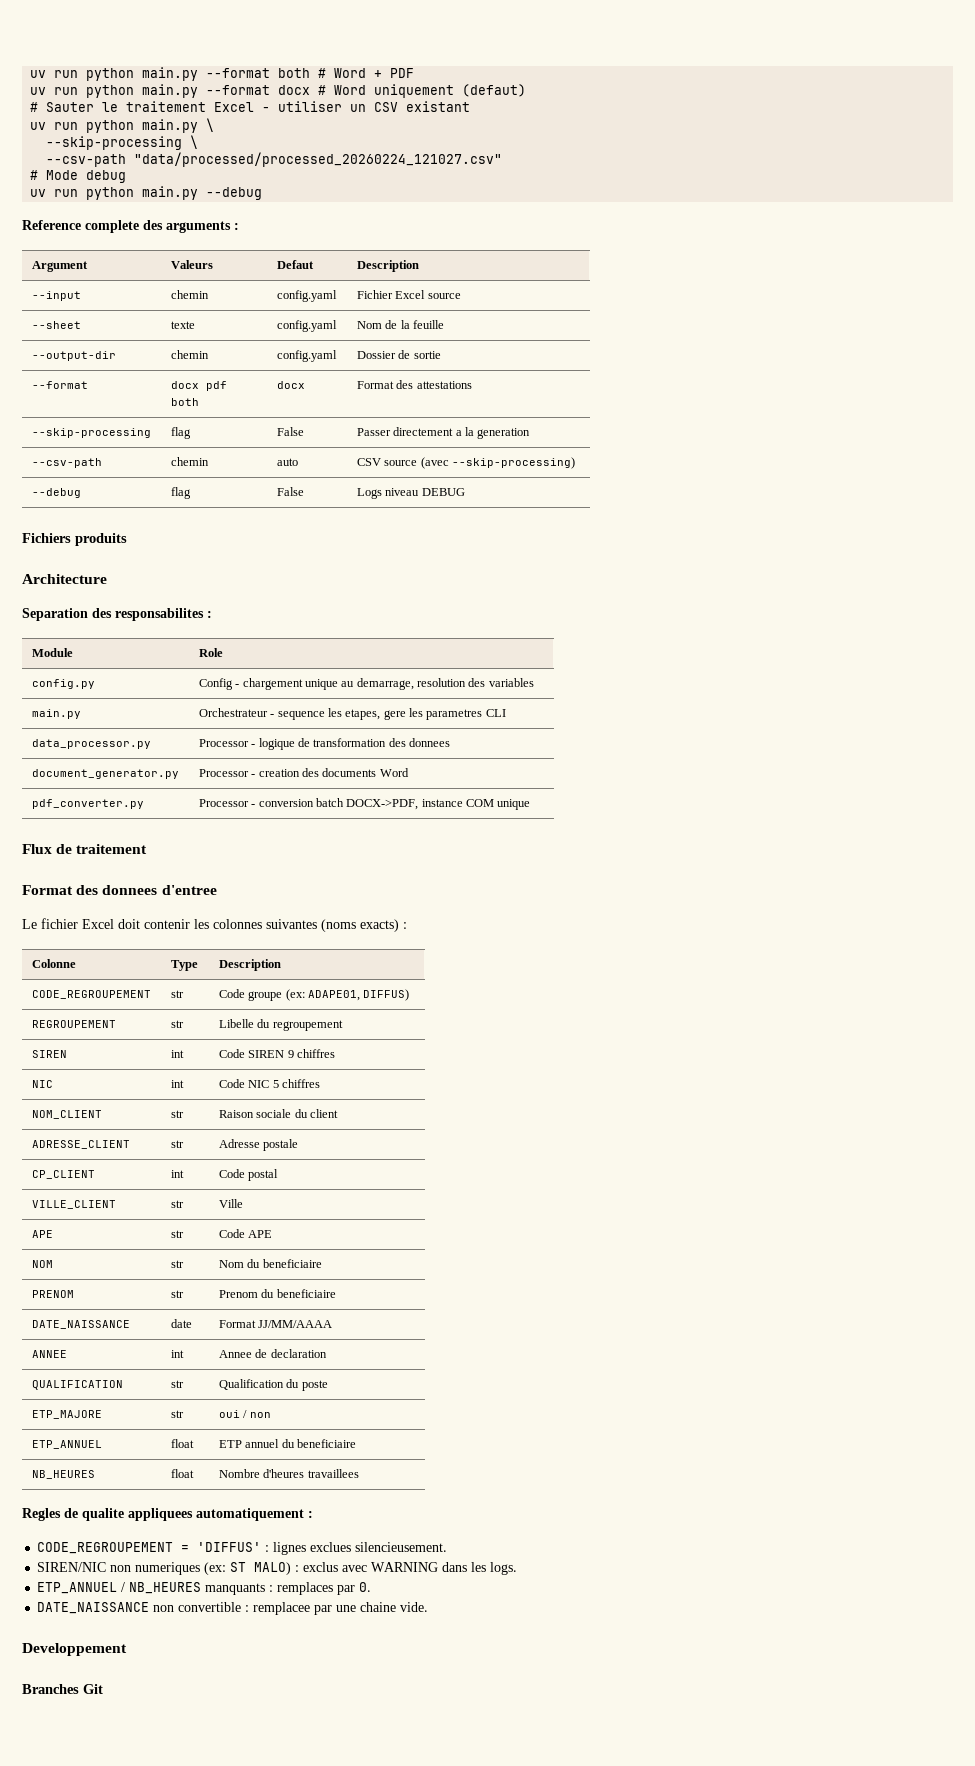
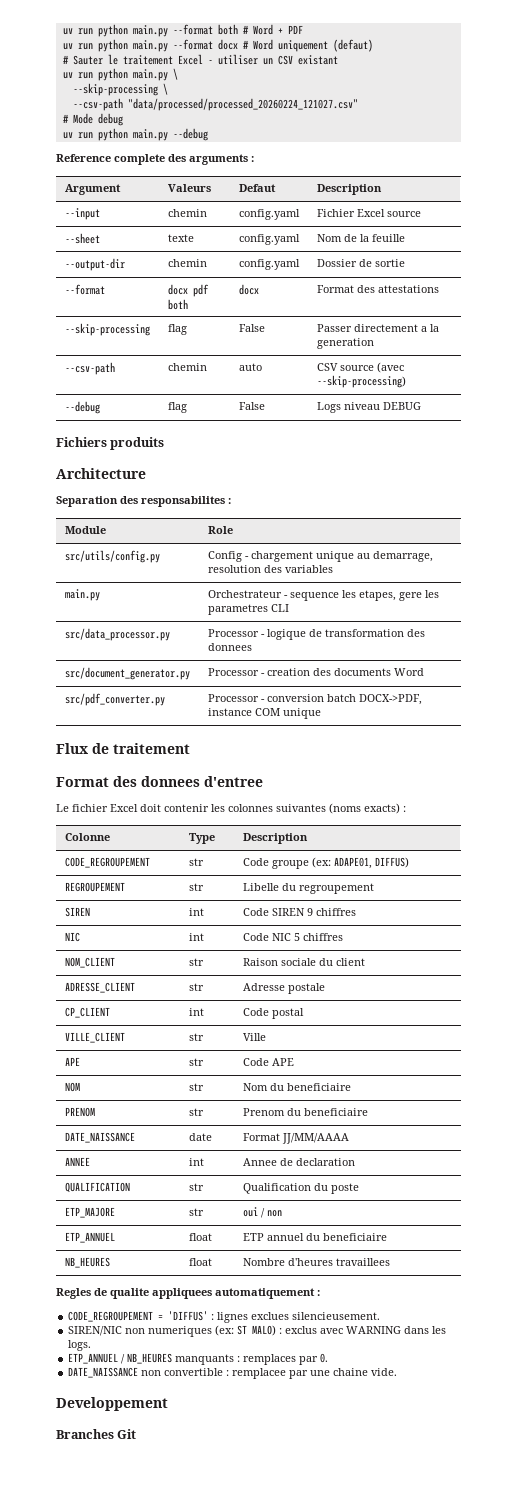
- config.py | Config - chargement unique au demarrage, resolution des variables
+ src/utils/config.py | Config - chargement unique au demarrage, resolution des variables
- data_processor.py | Processor - logique de transformation des donnees
+ src/data_processor.py | Processor - logique de transformation des donnees
- document_generator.py | Processor - creation des documents Word
+ src/document_generator.py | Processor - creation des documents Word
- pdf_converter.py | Processor - conversion batch DOCX->PDF, instance COM unique
+ src/pdf_converter.py | Processor - conversion batch DOCX->PDF, instance COM unique

